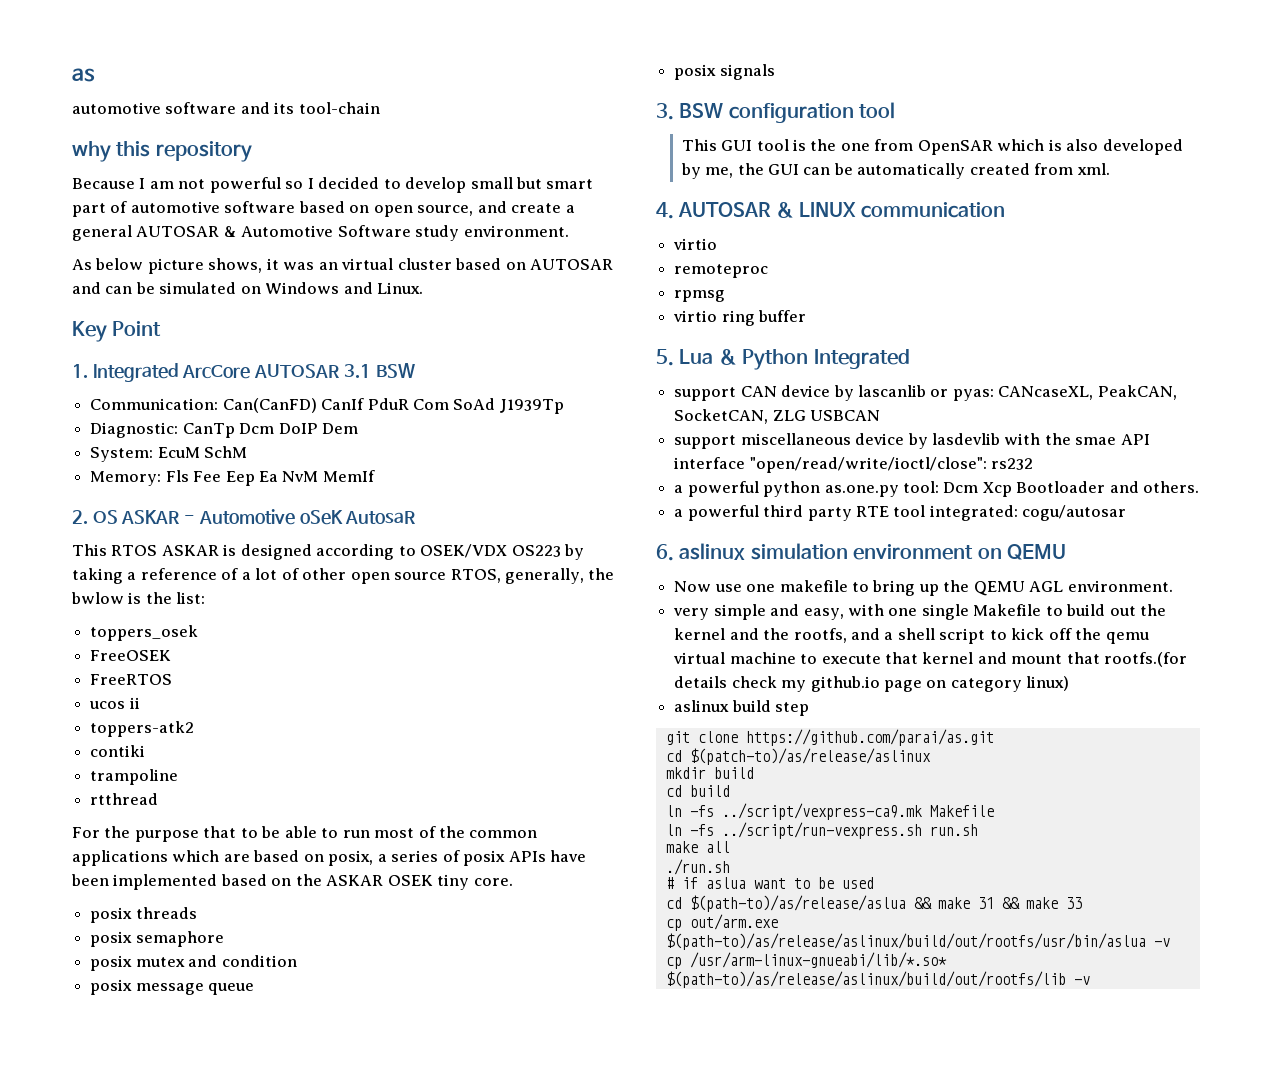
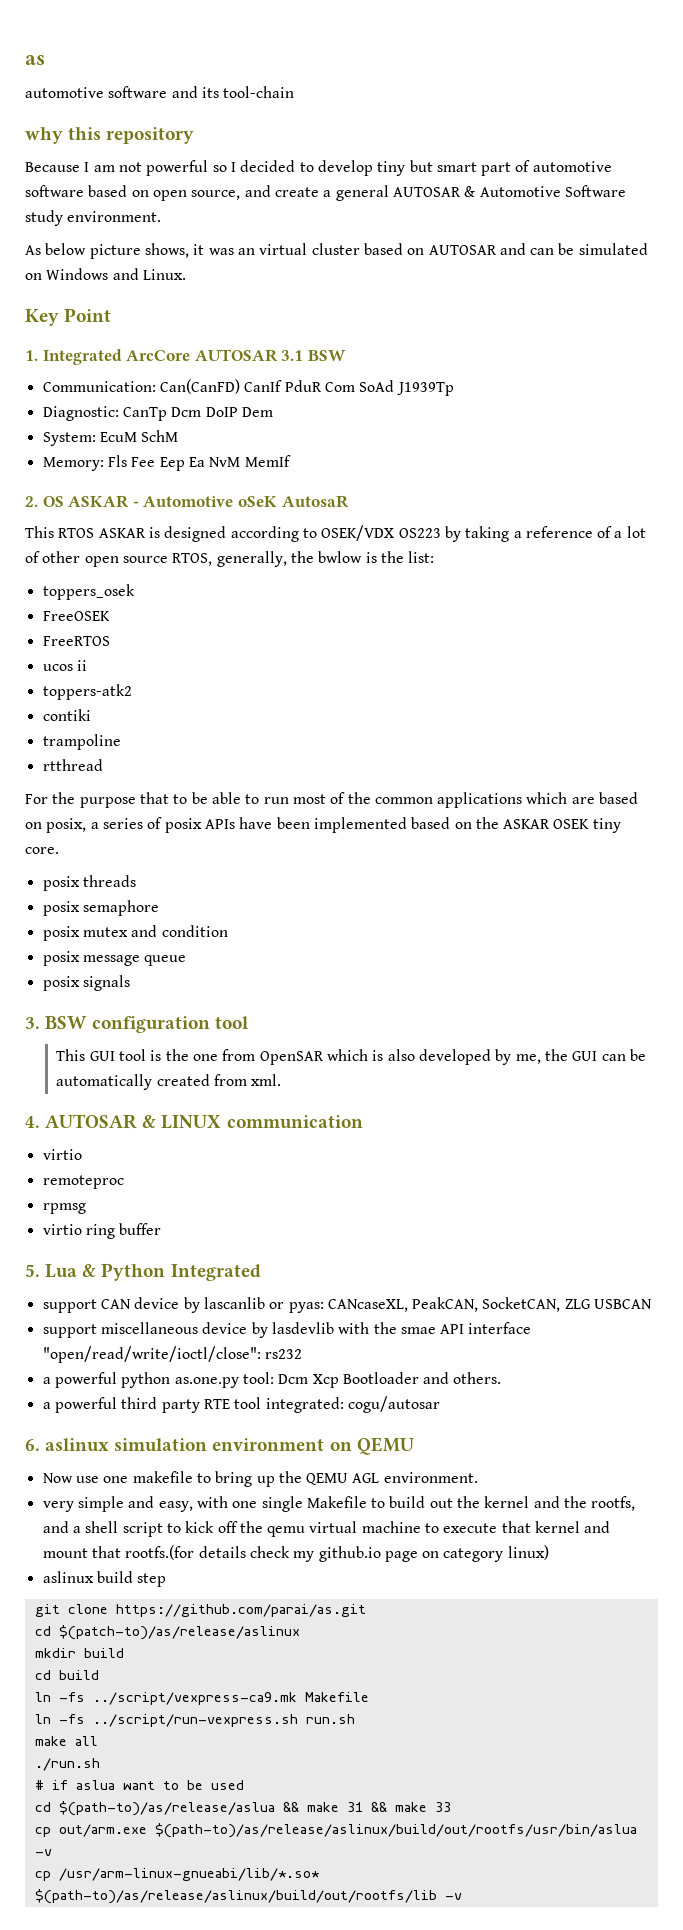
- Because I am not powerful so I decided to develop small but smart part of automotive software based on open source, and create a general AUTOSAR & Automotive Software study environment.
+ Because I am not powerful so I decided to develop tiny but smart part of automotive software based on open source, and create a general AUTOSAR & Automotive Software study environment.

